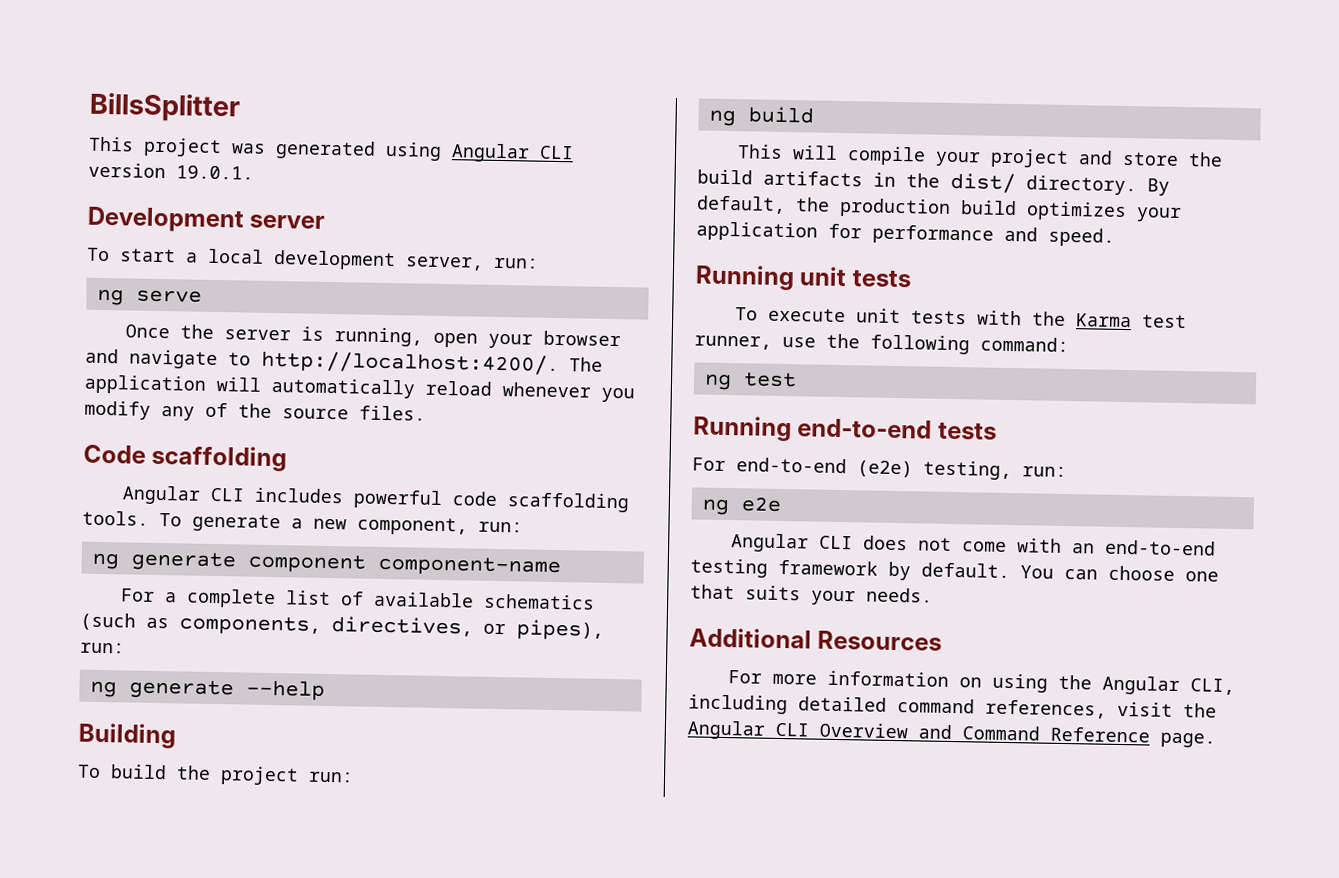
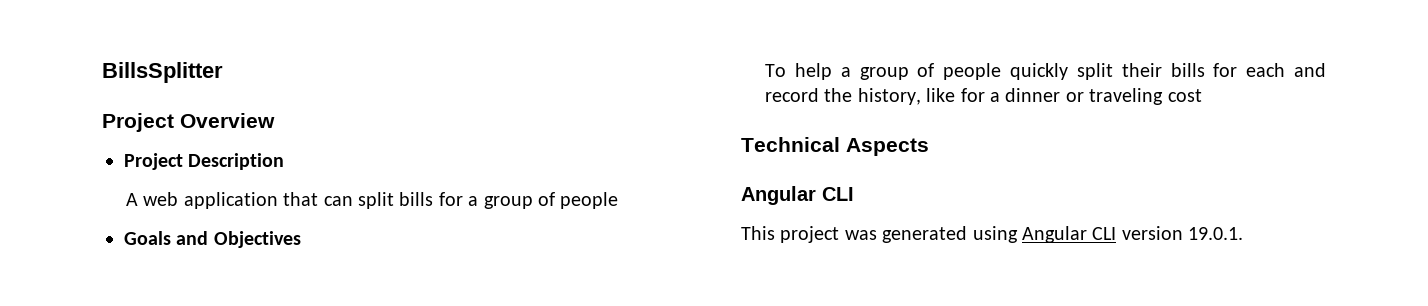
+ Project Overview
+ Project Description
+ A web application that can split bills for a group of people
+ Goals and Objectives
+ To help a group of people quickly split their bills for each and record the history, like for a dinner or traveling cost
+ Technical Aspects
+ Angular CLI
- Development server
- To start a local development server, run:
- ng serve
- Once the server is running, open your browser and navigate to http://localhost:4200/. The application will automatically reload whenever you modify any of the source files.
- Code scaffolding
- Angular CLI includes powerful code scaffolding tools. To generate a new component, run:
- ng generate component component-name
- For a complete list of available schematics (such as components, directives, or pipes), run:
- ng generate --help
- Building
- To build the project run:
- ng build
- This will compile your project and store the build artifacts in the dist/ directory. By default, the production build optimizes your application for performance and speed.
- Running unit tests
- To execute unit tests with the Karma test runner, use the following command:
- ng test
- Running end-to-end tests
- For end-to-end (e2e) testing, run:
- ng e2e
- Angular CLI does not come with an end-to-end testing framework by default. You can choose one that suits your needs.
- Additional Resources
- For more information on using the Angular CLI, including detailed command references, visit the Angular CLI Overview and Command Reference page.

